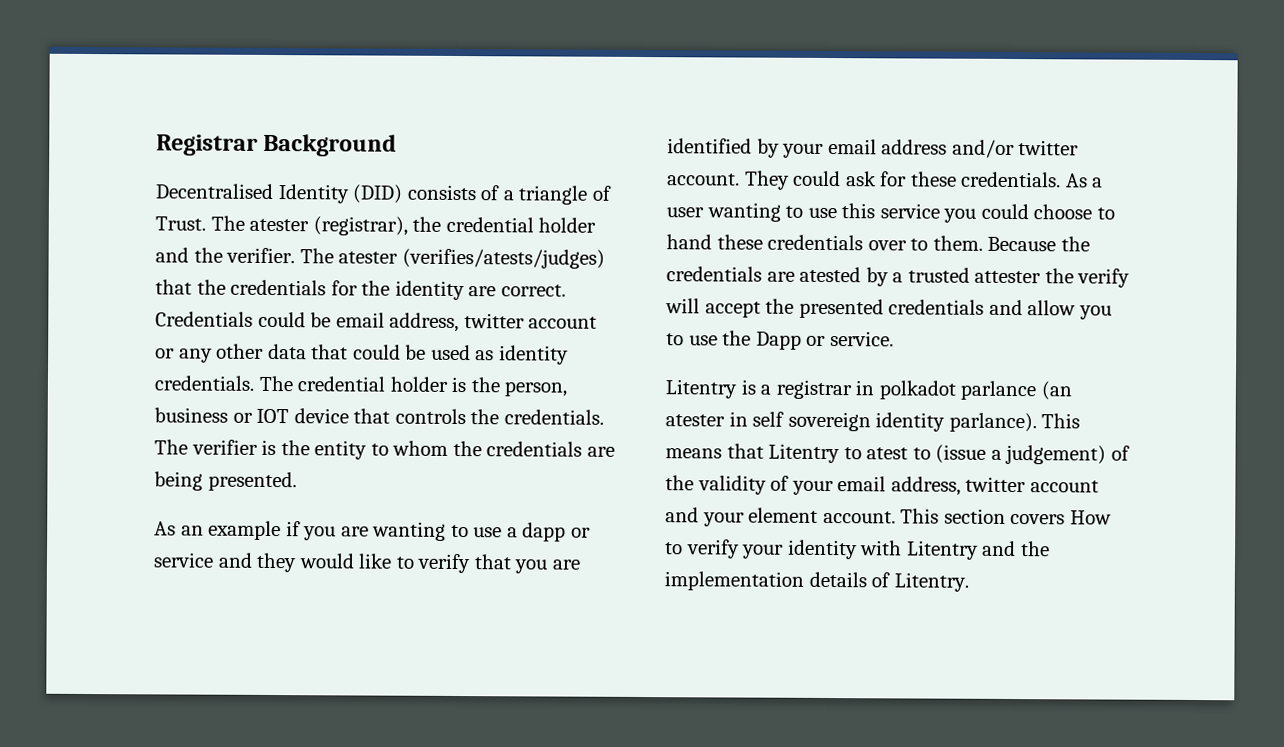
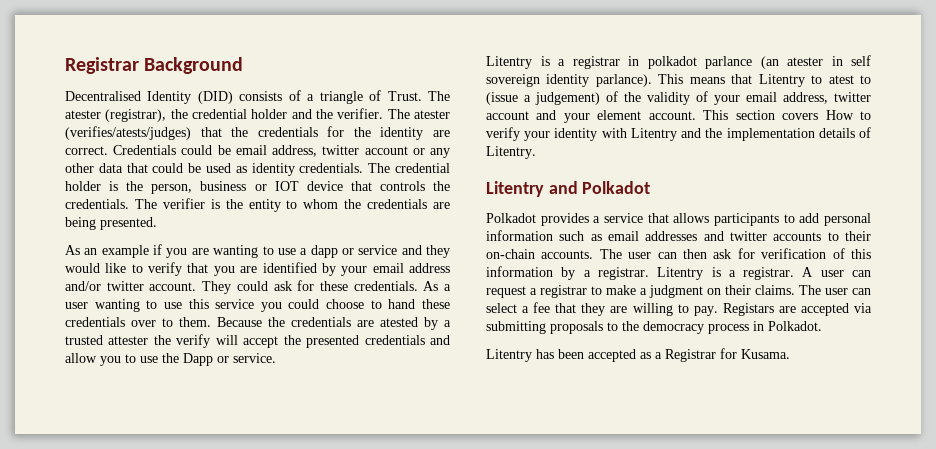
+ Litentry and Polkadot
+ Polkadot provides a service that allows participants to add personal information such as email addresses and twitter accounts to their on-chain accounts. The user can then ask for verification of this information by a registrar. Litentry is a registrar. A user can request a registrar to make a judgment on their claims. The user can select a fee that they are willing to pay. Registars are accepted via submitting proposals to the democracy process in Polkadot.
+ Litentry has been accepted as a Registrar for Kusama.

